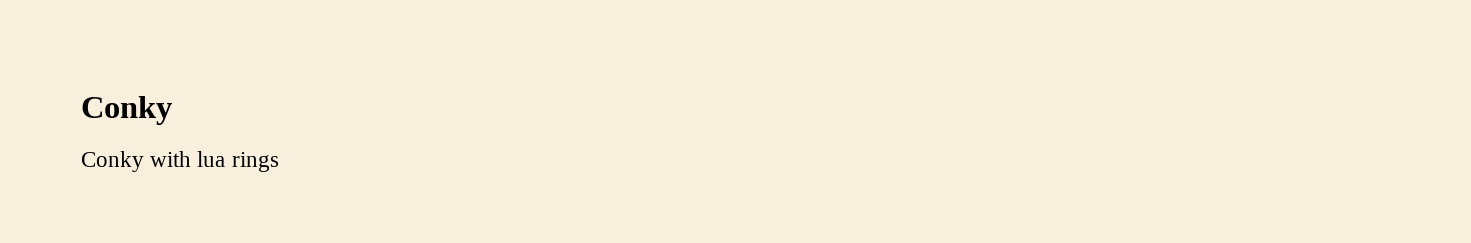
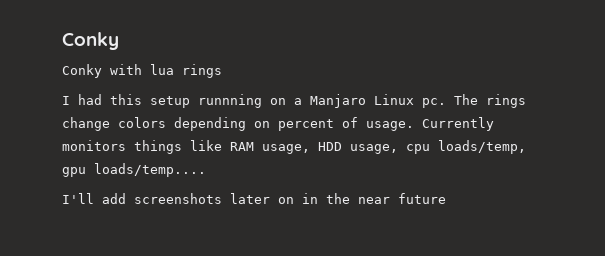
+ I had this setup runnning on a Manjaro Linux pc. The rings change colors depending on percent of usage. Currently monitors things like RAM usage, HDD usage, cpu loads/temp, gpu loads/temp....
+ I'll add screenshots later on in the near future

